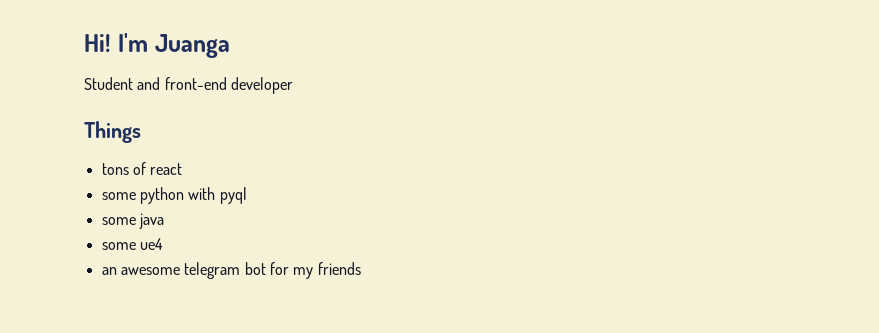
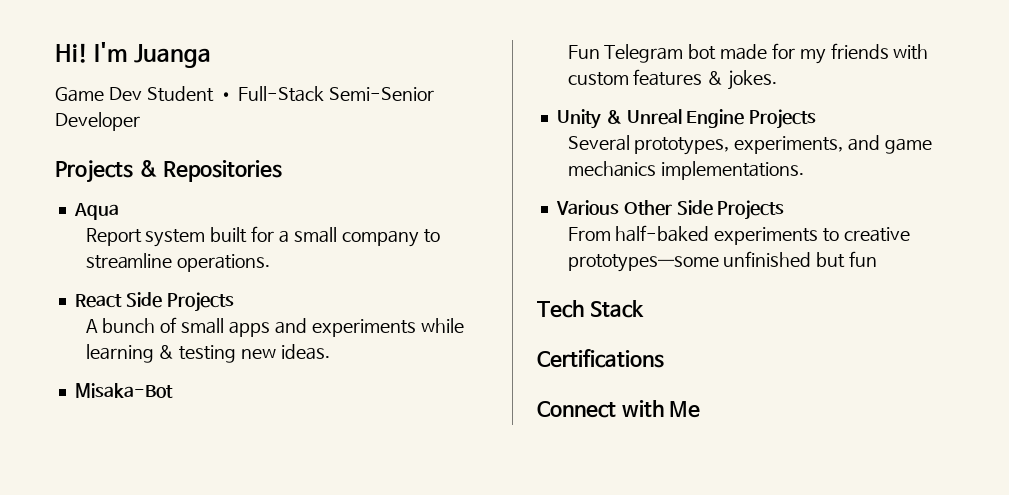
- Student and front-end developer
- Things
- tons of react
- some python with pyql
- some java
- some ue4
- an awesome telegram bot for my friends
+ Game Dev Student • Full-Stack Semi-Senior Developer
+ Projects & Repositories
+ Aqua
+ Report system built for a small company to streamline operations.
+ React Side Projects
+ A bunch of small apps and experiments while learning & testing new ideas.
+ Misaka-Bot
+ Fun Telegram bot made for my friends with custom features & jokes.
+ Unity & Unreal Engine Projects
+ Several prototypes, experiments, and game mechanics implementations.
+ Various Other Side Projects
+ From half-baked experiments to creative prototypes—some unfinished but fun
+ Tech Stack
+ Certifications
+ Connect with Me

